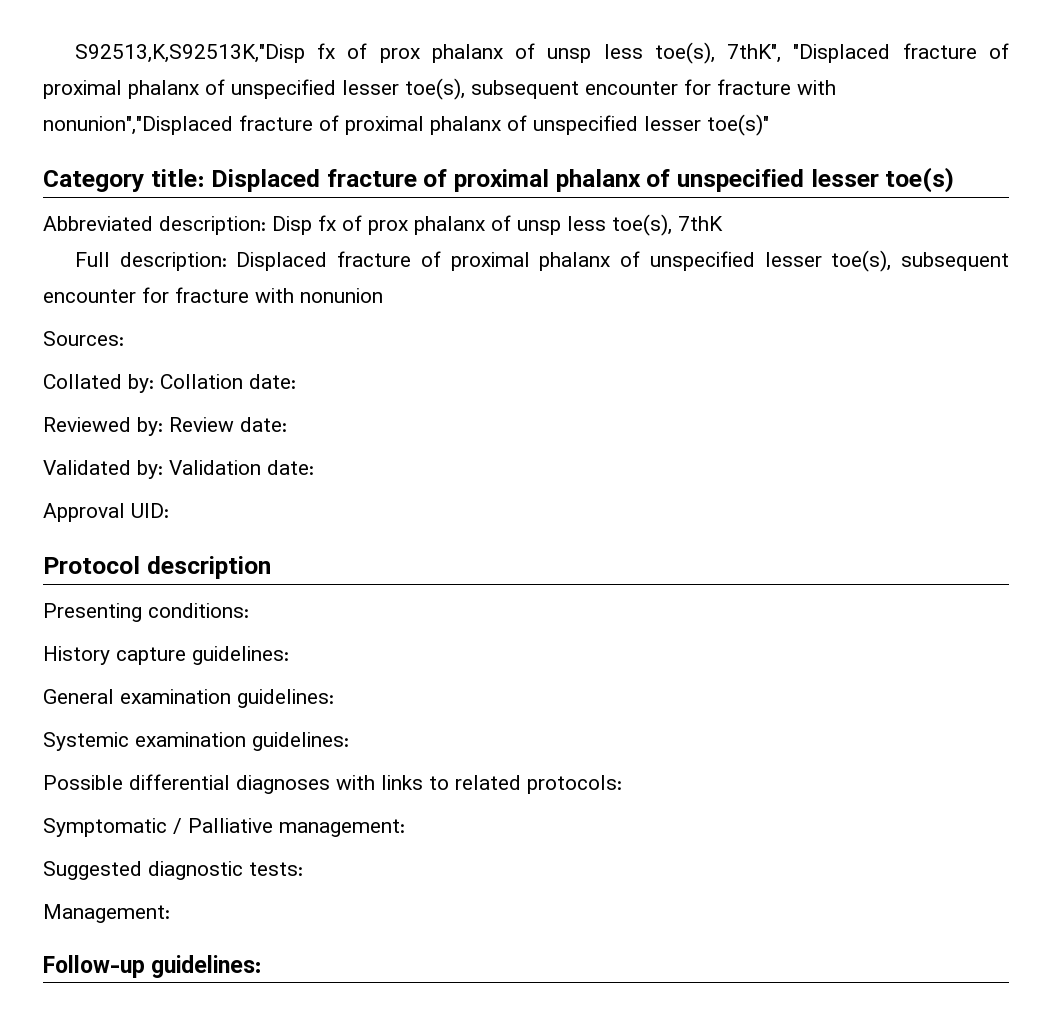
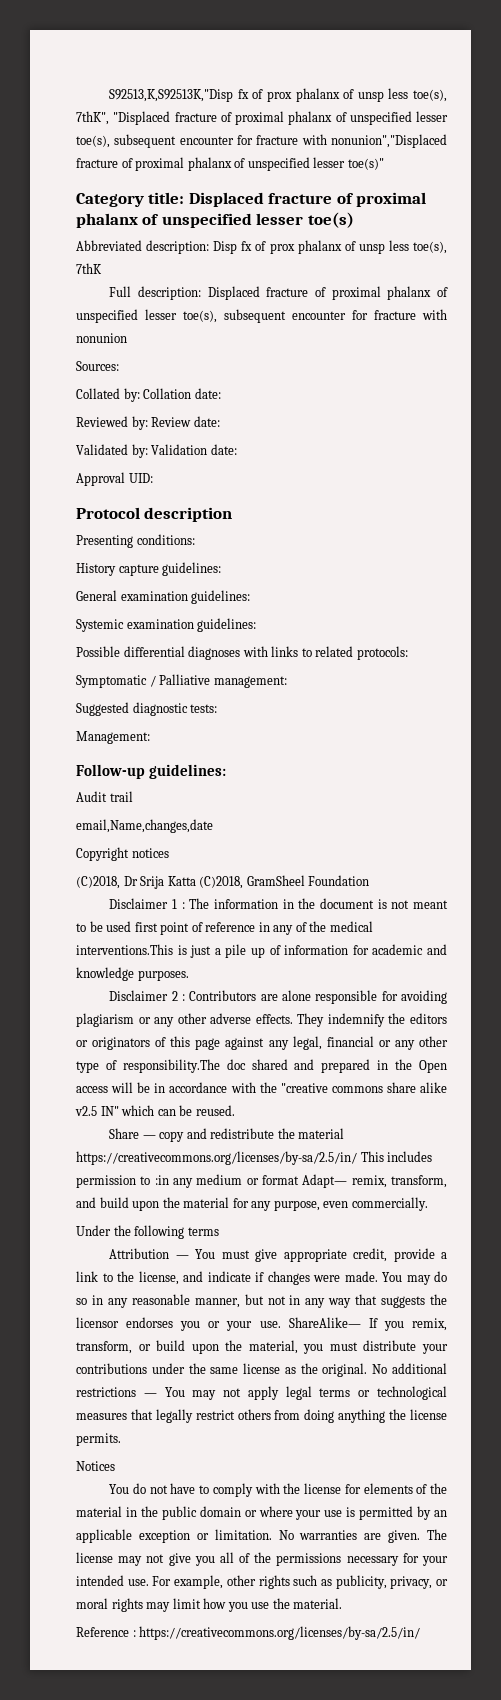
+ Audit trail
+ email,Name,changes,date
+ Copyright notices
+ (C)2018, Dr Srija Katta (C)2018, GramSheel Foundation
+ Disclaimer 1 : The information in the document is not meant to be used first point of reference in any of the medical interventions.This is just a pile up of information for academic and knowledge purposes.
+ Disclaimer 2 : Contributors are alone responsible for avoiding plagiarism or any other adverse effects. They indemnify the editors or originators of this page against any legal, financial or any other type of responsibility.The doc shared and prepared in the Open access will be in accordance with the "creative commons share alike v2.5 IN" which can be reused.
+ Share — copy and redistribute the material https://creativecommons.org/licenses/by-sa/2.5/in/ This includes permission to :in any medium or format Adapt— remix, transform, and build upon the material for any purpose, even commercially.
+ Under the following terms
+ Attribution — You must give appropriate credit, provide a link to the license, and indicate if changes were made. You may do so in any reasonable manner, but not in any way that suggests the licensor endorses you or your use. ShareAlike— If you remix, transform, or build upon the material, you must distribute your contributions under the same license as the original. No additional restrictions — You may not apply legal terms or technological measures that legally restrict others from doing anything the license permits.
+ Notices
+ You do not have to comply with the license for elements of the material in the public domain or where your use is permitted by an applicable exception or limitation. No warranties are given. The license may not give you all of the permissions necessary for your intended use. For example, other rights such as publicity, privacy, or moral rights may limit how you use the material.
+ Reference : https://creativecommons.org/licenses/by-sa/2.5/in/

